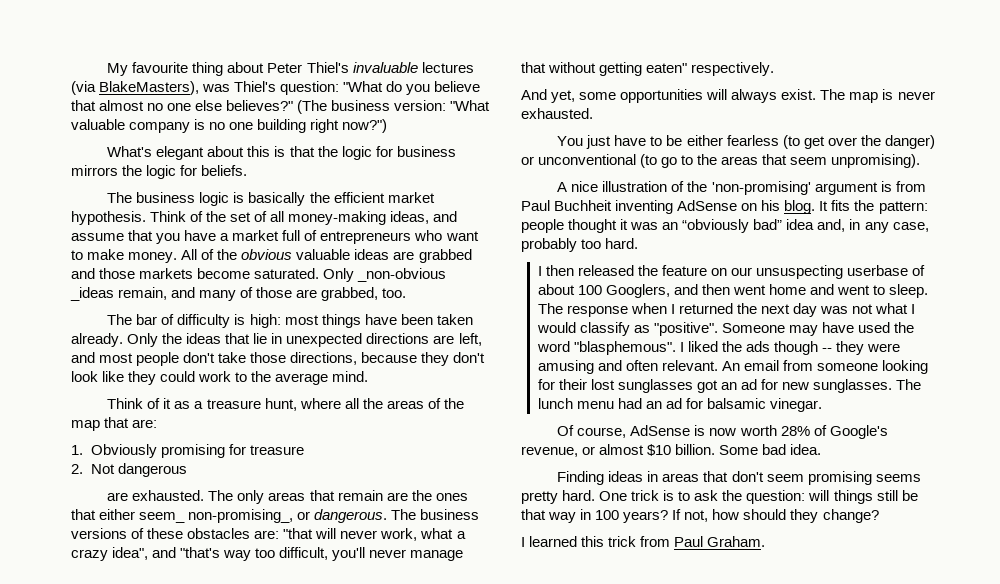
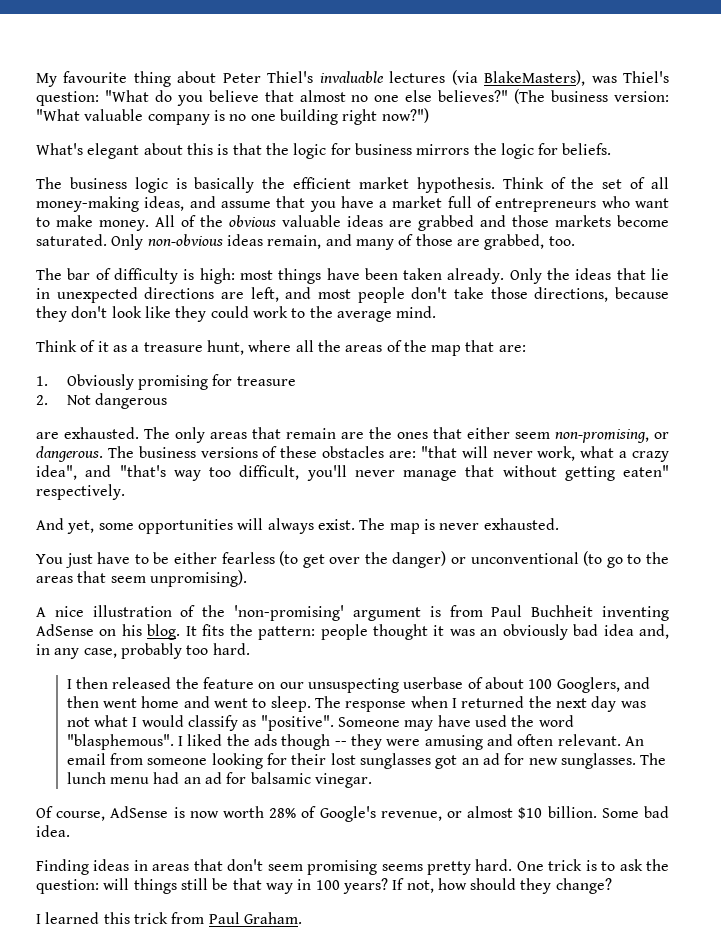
- Only _non-obvious _ideas remain, and many of those are grabbed, too.
+ Only non-obvious ideas remain, and many of those are grabbed, too.
- The only areas that remain are the ones that either seem_ non-promising_, or dangerous.
+ The only areas that remain are the ones that either seem non-promising, or dangerous.
- It fits the pattern: people thought it was an “obviously bad” idea and, in any case, probably too hard.
+ It fits the pattern: people thought it was an obviously bad idea and, in any case, probably too hard.

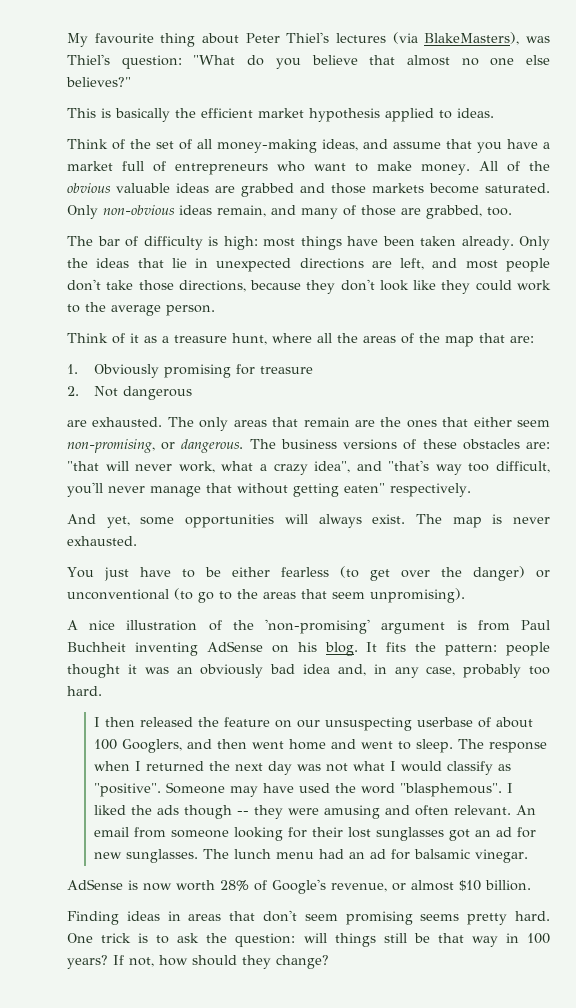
- My favourite thing about Peter Thiel's invaluable lectures (via BlakeMasters), was Thiel's question: "What do you believe that almost no one else believes?" (The business version: "What valuable company is no one building right now?")
- What's elegant about this is that the logic for business mirrors the logic for beliefs.
- The business logic is basically the efficient market hypothesis. Think of the set of all money-making ideas, and assume that you have a market full of entrepreneurs who want to make money.
+ My favourite thing about Peter Thiel's lectures (via BlakeMasters), was Thiel's question: "What do you believe that almost no one else believes?"
+ This is basically the efficient market hypothesis applied to ideas.
+ Think of the set of all money-making ideas, and assume that you have a market full of entrepreneurs who want to make money.
- Only the ideas that lie in unexpected directions are left, and most people don't take those directions, because they don't look like they could work to the average mind.
+ Only the ideas that lie in unexpected directions are left, and most people don't take those directions, because they don't look like they could work to the average person.
- Of course, AdSense is now worth 28% of Google's revenue, or almost $10 billion. Some bad idea.
+ AdSense is now worth 28% of Google's revenue, or almost $10 billion.
- I learned this trick from Paul Graham.

